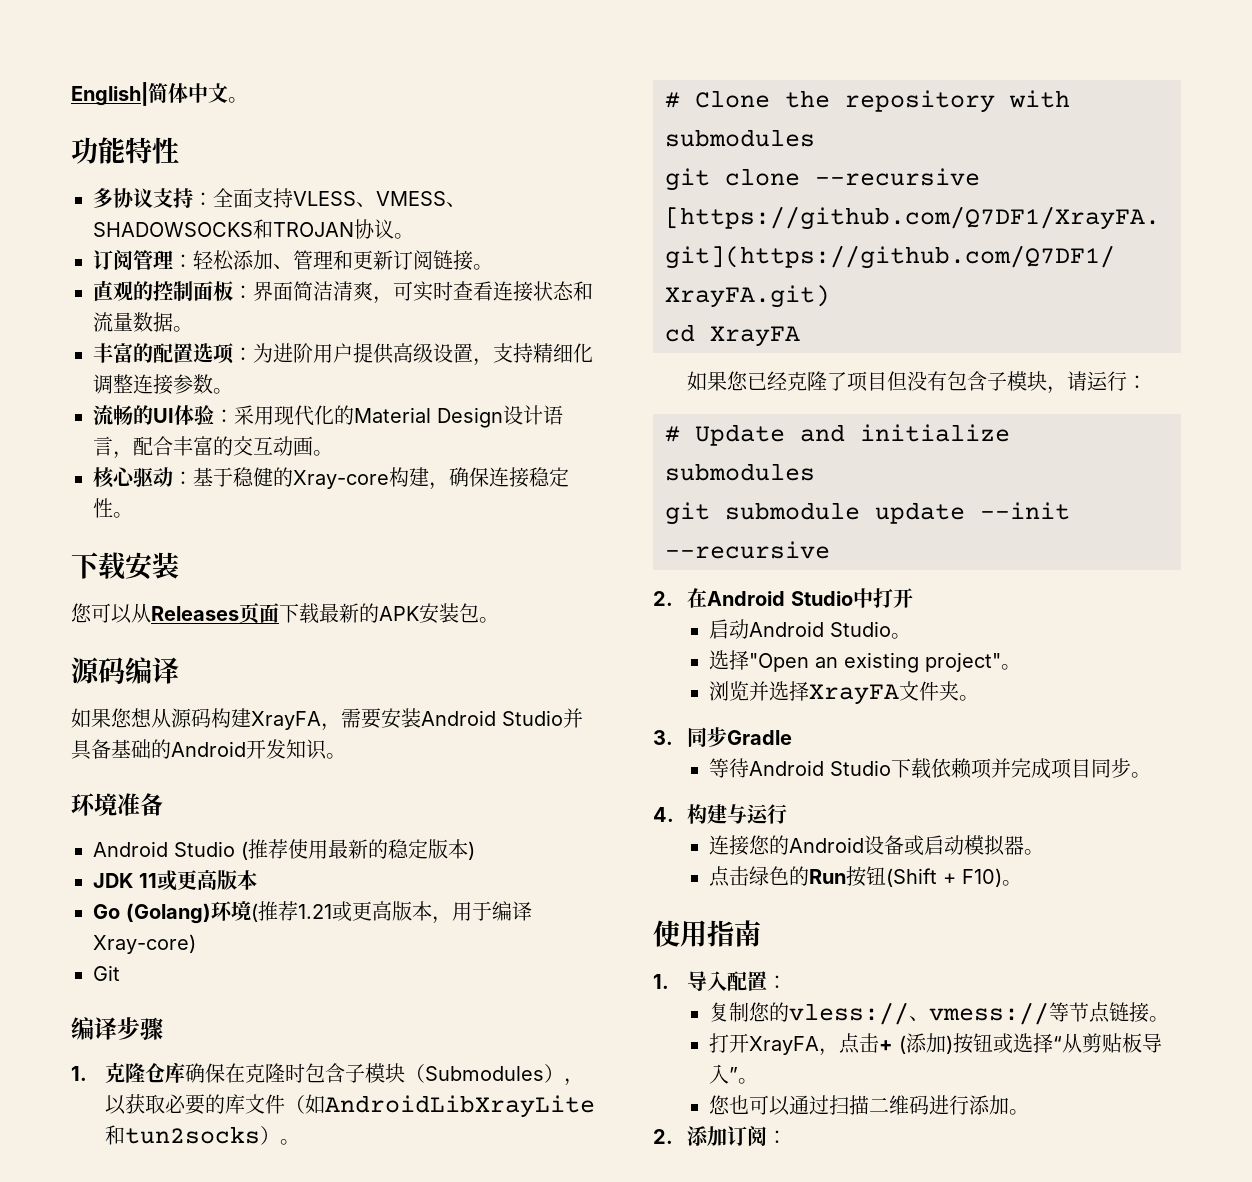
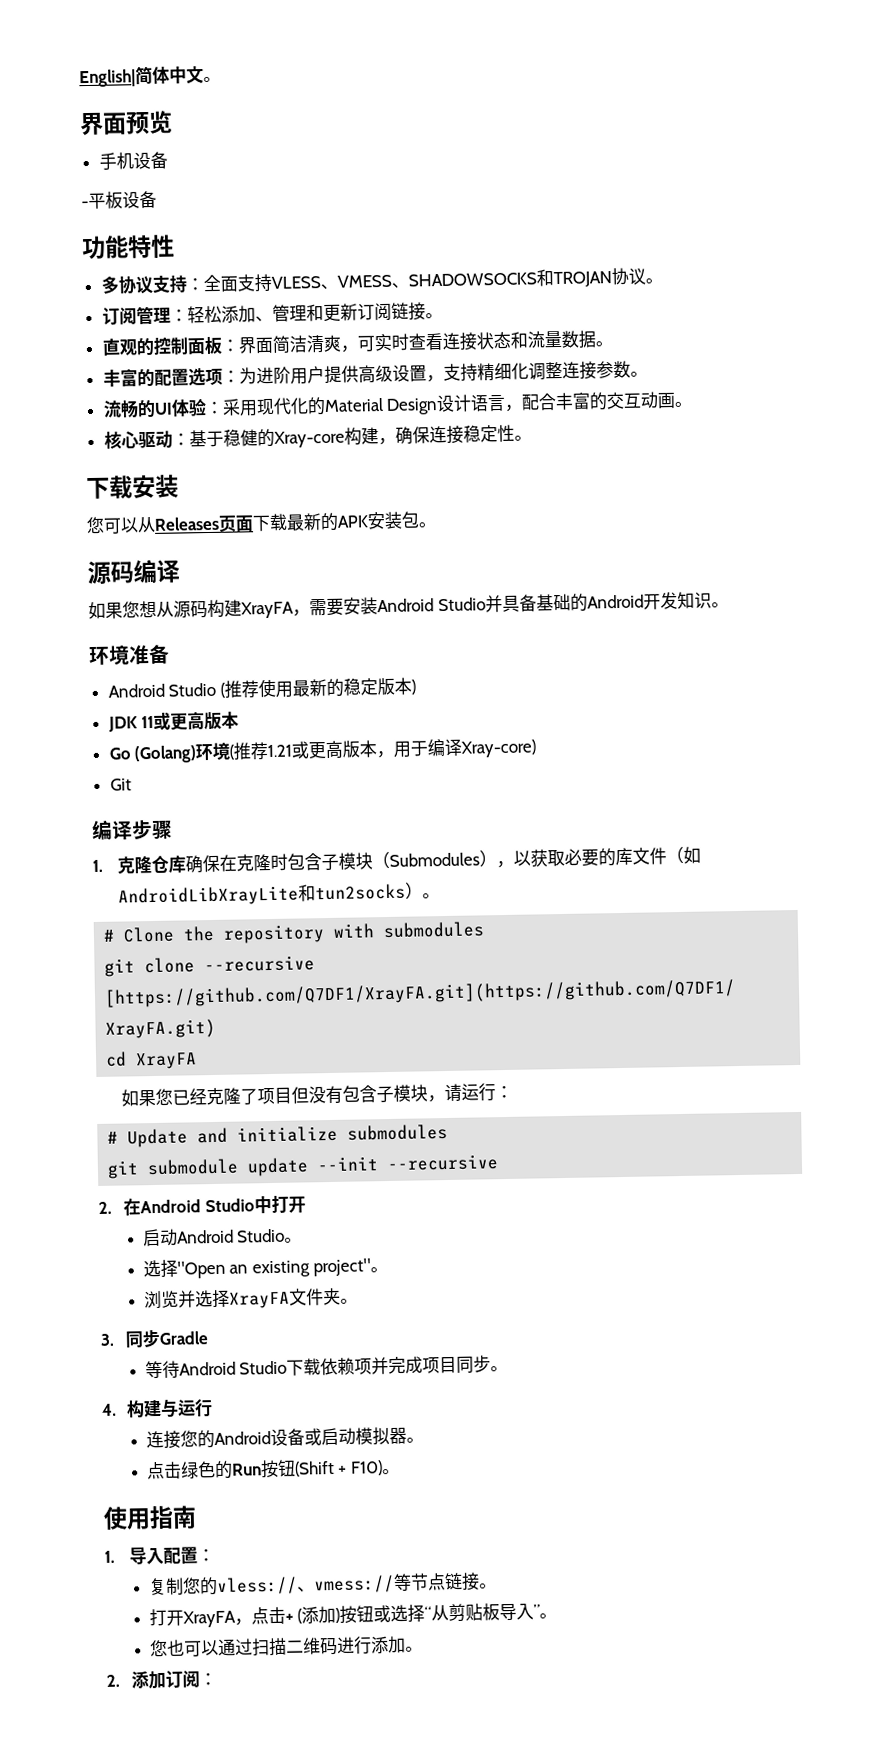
+ 界面预览
+ 手机设备
+ -平板设备

